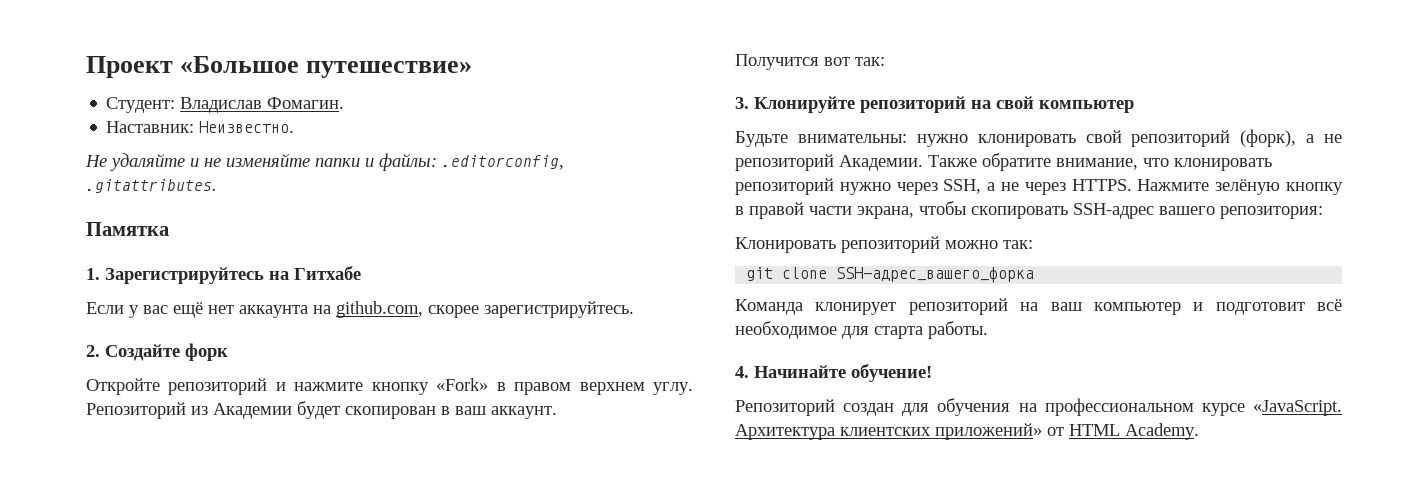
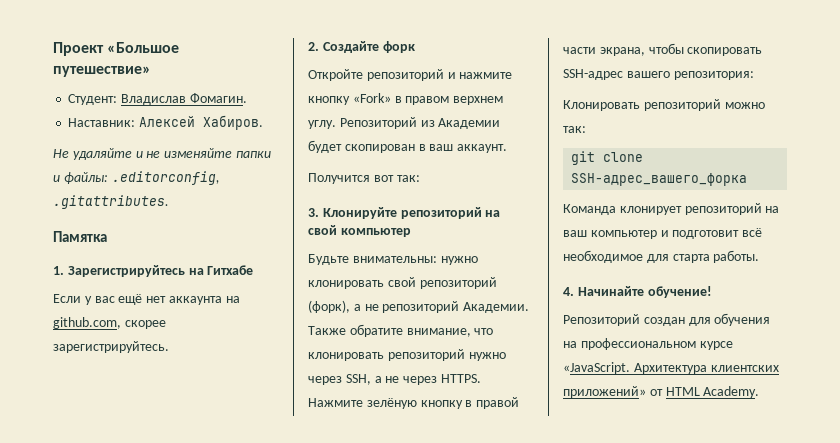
- Наставник: Неизвестно.
+ Наставник: Алексей Хабиров.

